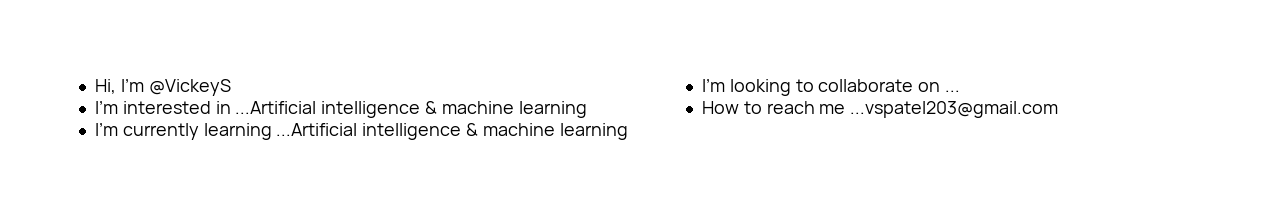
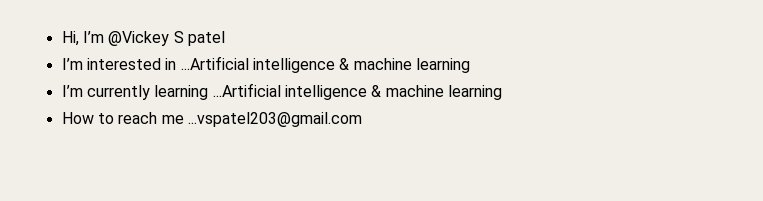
- Hi, I’m @VickeyS
+ Hi, I’m @Vickey S patel
- I’m looking to collaborate on ...

